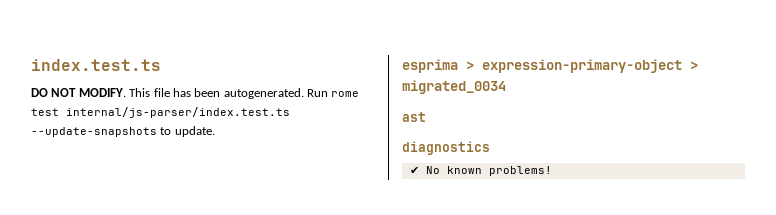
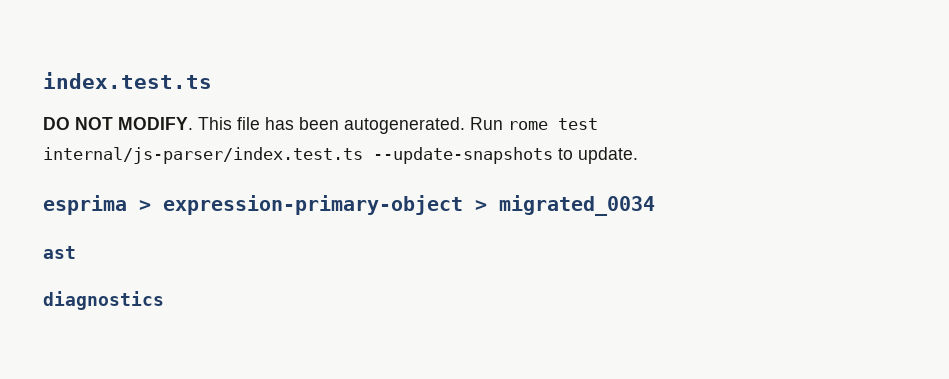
- ✔ No known problems!

